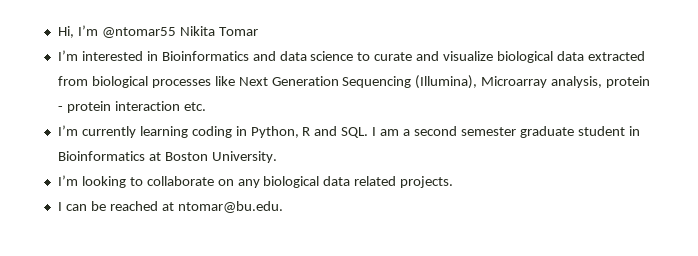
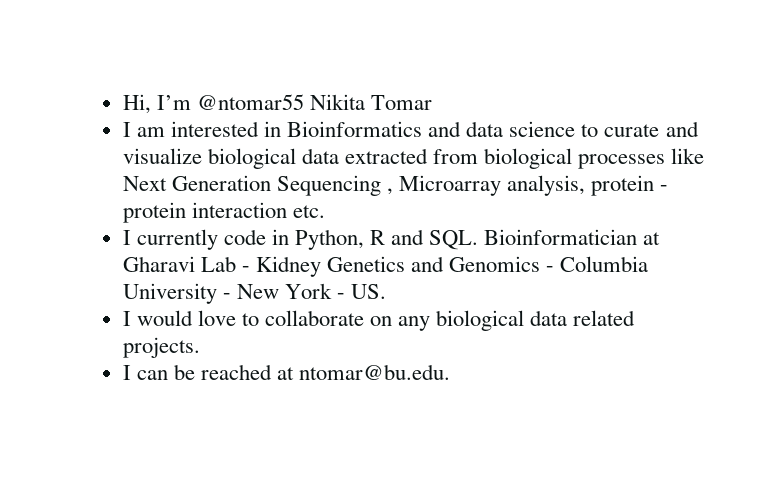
- I’m interested in Bioinformatics and data science to curate and visualize biological data extracted from biological processes like Next Generation Sequencing (Illumina), Microarray analysis, protein - protein interaction etc.
+ I am interested in Bioinformatics and data science to curate and visualize biological data extracted from biological processes like Next Generation Sequencing , Microarray analysis, protein - protein interaction etc.
- I’m currently learning coding in Python, R and SQL. I am a second semester graduate student in Bioinformatics at Boston University.
- I’m looking to collaborate on any biological data related projects.
+ I currently code in Python, R and SQL. Bioinformatician at Gharavi Lab - Kidney Genetics and Genomics - Columbia University - New York - US.
+ I would love to collaborate on any biological data related projects.

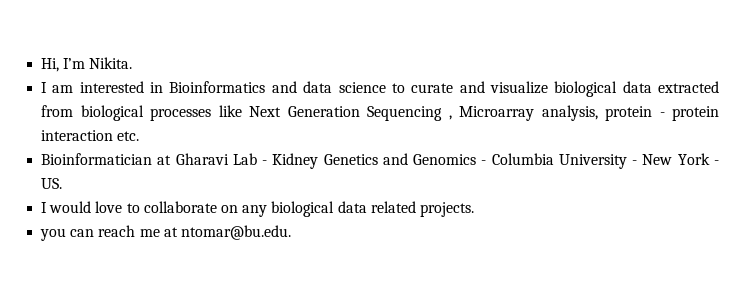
- Hi, I’m @ntomar55 Nikita Tomar
+ Hi, I’m Nikita.
- I currently code in Python, R and SQL. Bioinformatician at Gharavi Lab - Kidney Genetics and Genomics - Columbia University - New York - US.
+ Bioinformatician at Gharavi Lab - Kidney Genetics and Genomics - Columbia University - New York - US.
- I can be reached at ntomar@bu.edu.
+ you can reach me at ntomar@bu.edu.

